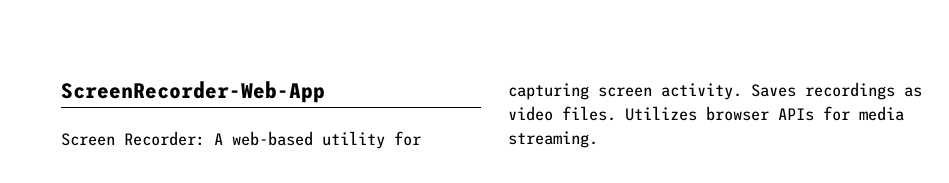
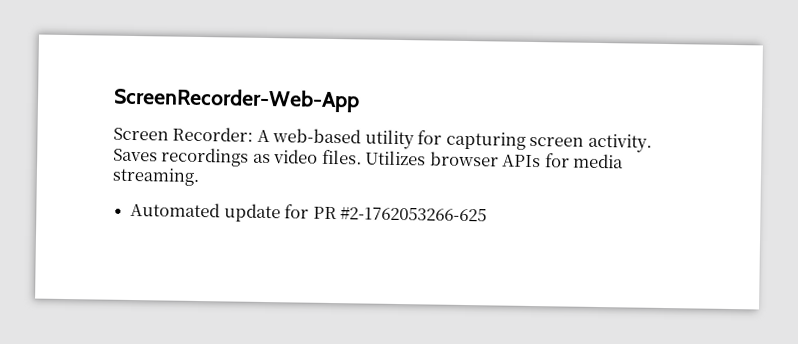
+ Automated update for PR #2-1762053266-625

